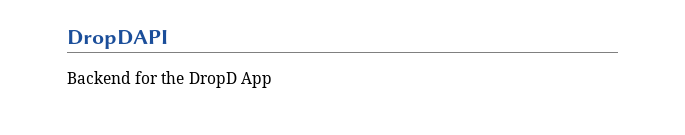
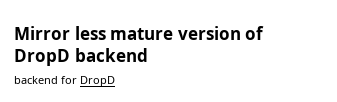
- DropDAPI
- Backend for the DropD App
+ Mirror less mature version of DropD backend
+ backend for DropD

